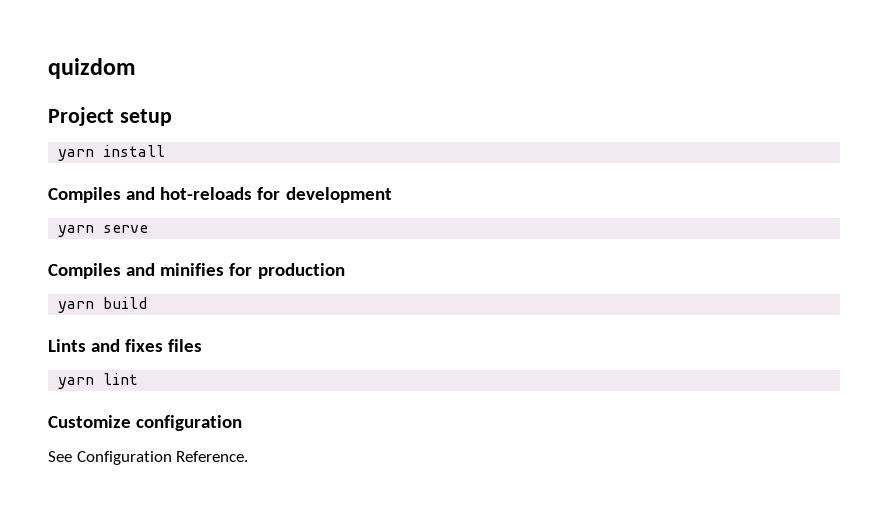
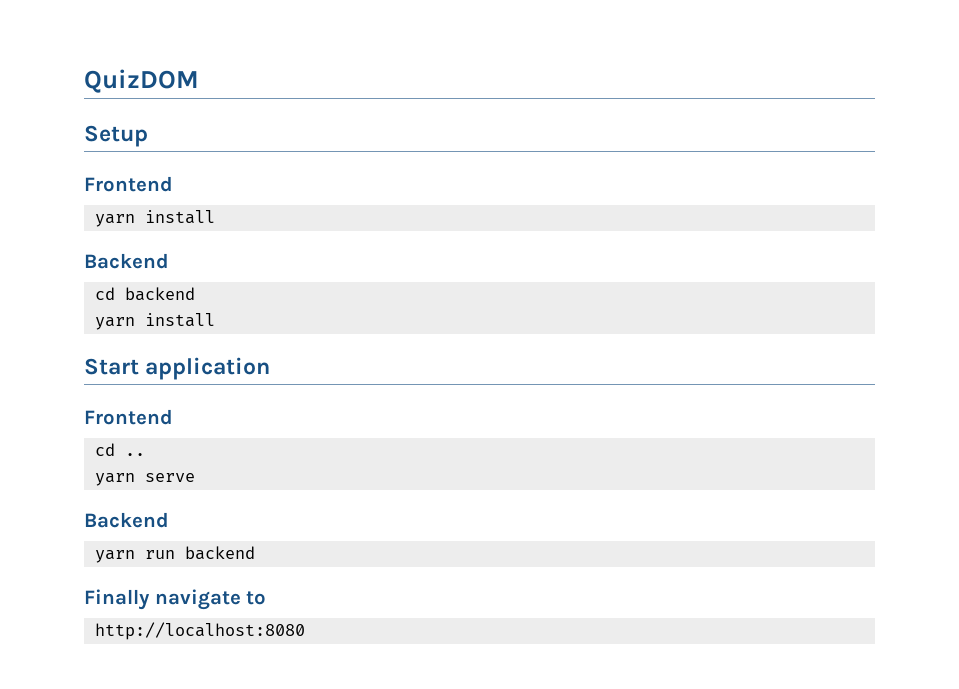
- quizdom
- Project setup
+ QuizDOM
+ Setup
+ Frontend
  yarn install
- Compiles and hot-reloads for development
+ Backend
+ cd backend
+ yarn install
+ Start application
+ Frontend
+ cd ..
  yarn serve
- Compiles and minifies for production
- yarn build
- Lints and fixes files
- yarn lint
- Customize configuration
- See Configuration Reference.
+ Backend
+ yarn run backend
+ Finally navigate to
+ http://localhost:8080

